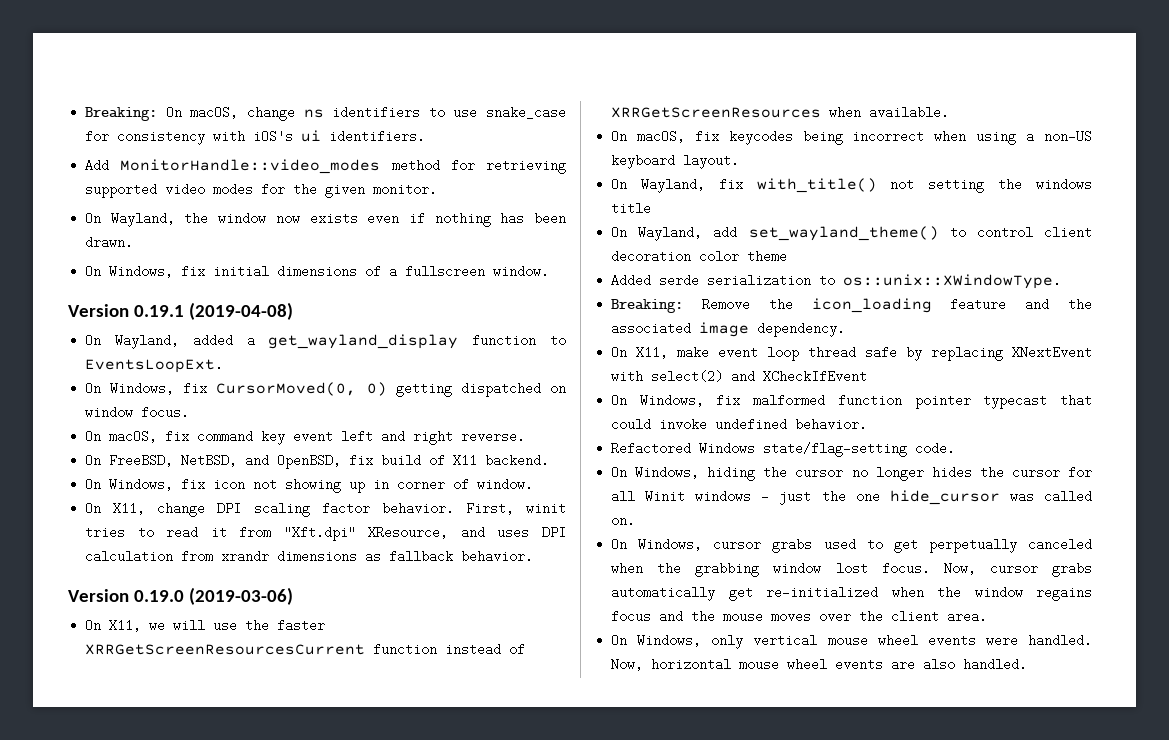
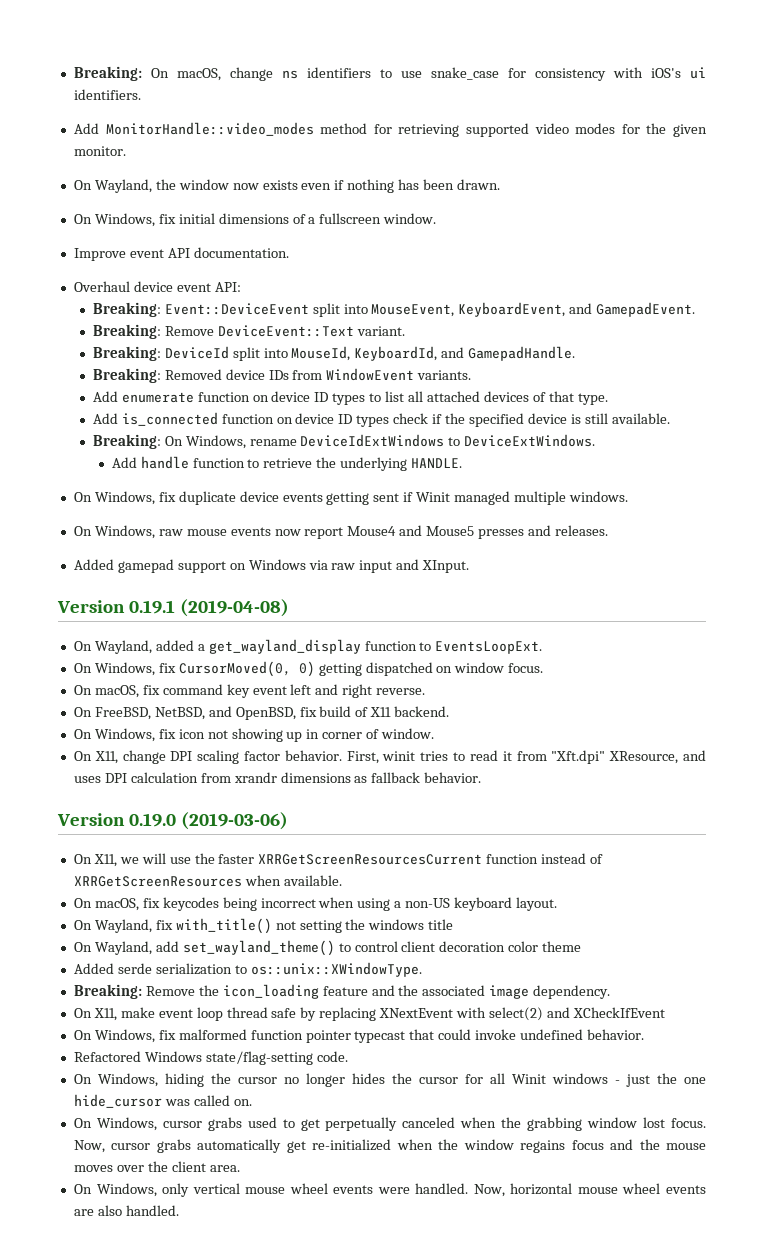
+ Improve event API documentation.
+ Overhaul device event API:
+ Breaking: Event::DeviceEvent split into MouseEvent, KeyboardEvent, and GamepadEvent.
+ Breaking: Remove DeviceEvent::Text variant.
+ Breaking: DeviceId split into MouseId, KeyboardId, and GamepadHandle.
+ Breaking: Removed device IDs from WindowEvent variants.
+ Add enumerate function on device ID types to list all attached devices of that type.
+ Add is_connected function on device ID types check if the specified device is still available.
+ Breaking: On Windows, rename DeviceIdExtWindows to DeviceExtWindows.
+ Add handle function to retrieve the underlying HANDLE.
+ On Windows, fix duplicate device events getting sent if Winit managed multiple windows.
+ On Windows, raw mouse events now report Mouse4 and Mouse5 presses and releases.
+ Added gamepad support on Windows via raw input and XInput.

